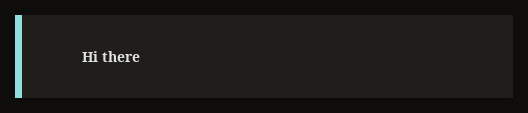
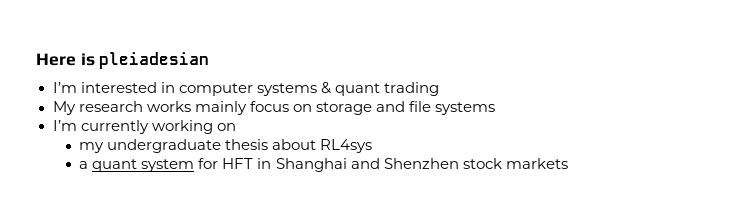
- Hi there
+ Here is pleiadesian
+ I’m interested in computer systems & quant trading
+ My research works mainly focus on storage and file systems
+ I’m currently working on
+ my undergraduate thesis about RL4sys
+ a quant system for HFT in Shanghai and Shenzhen stock markets

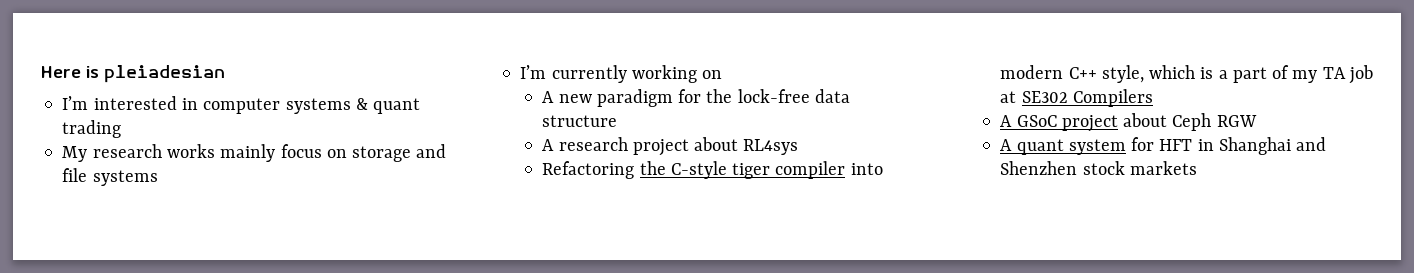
- my undergraduate thesis about RL4sys
- a quant system for HFT in Shanghai and Shenzhen stock markets
+ A new paradigm for the lock-free data structure
+ A research project about RL4sys
+ Refactoring the C-style tiger compiler into modern C++ style, which is a part of my TA job at SE302 Compilers
+ A GSoC project about Ceph RGW
+ A quant system for HFT in Shanghai and Shenzhen stock markets

